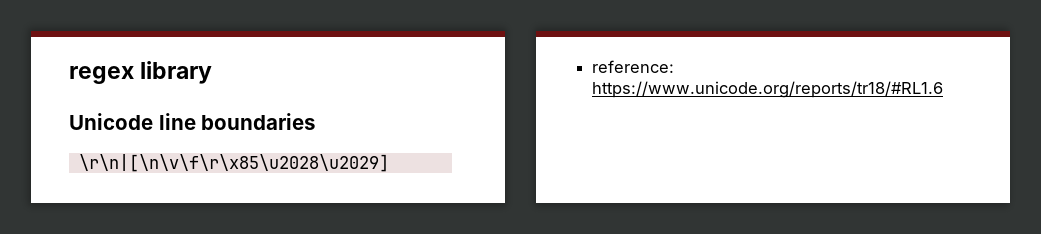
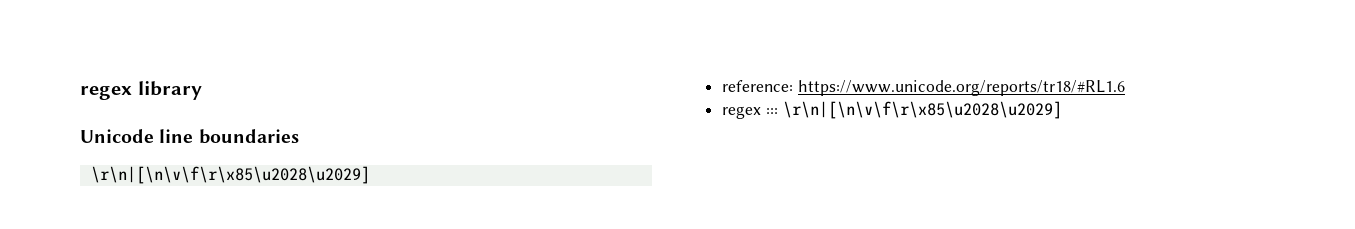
+ regex ::: \r\n|[\n\v\f\r\x85\u2028\u2029]

